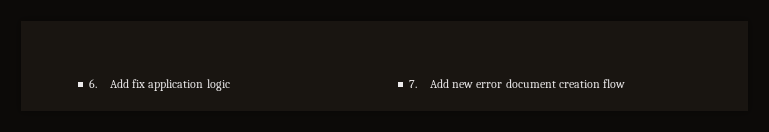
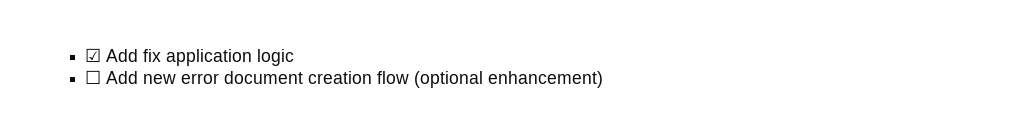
- 6. Add fix application logic
+ ☑ Add fix application logic
- 7. Add new error document creation flow
+ ☐ Add new error document creation flow (optional enhancement)

